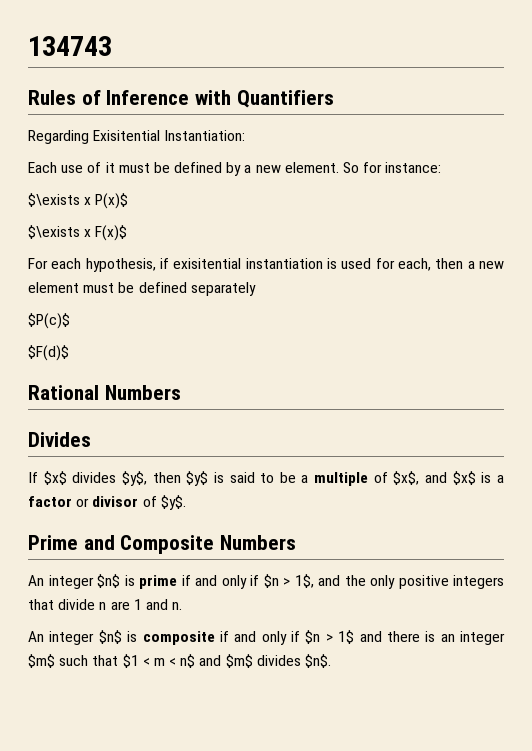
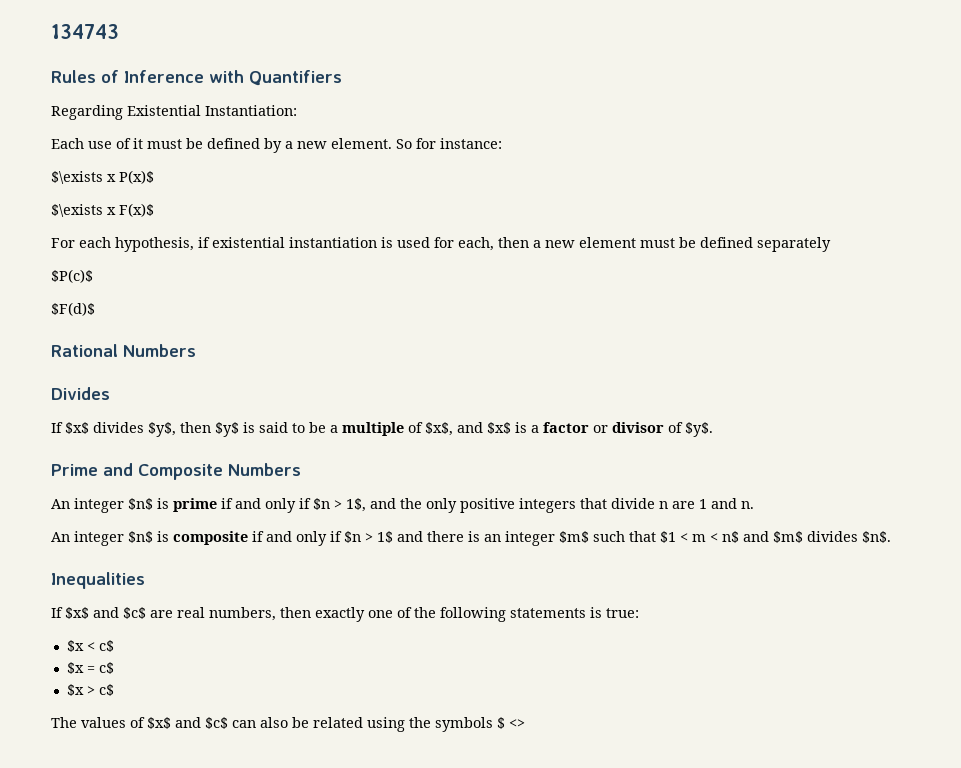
- Regarding Exisitential Instantiation:
+ Regarding Existential Instantiation:
- For each hypothesis, if exisitential instantiation is used for each, then a new element must be defined separately
+ For each hypothesis, if existential instantiation is used for each, then a new element must be defined separately
+ Inequalities
+ If $x$ and $c$ are real numbers, then exactly one of the following statements is true:
+ $x < c$
+ $x = c$
+ $x > c$
+ The values of $x$ and $c$ can also be related using the symbols $ <>

